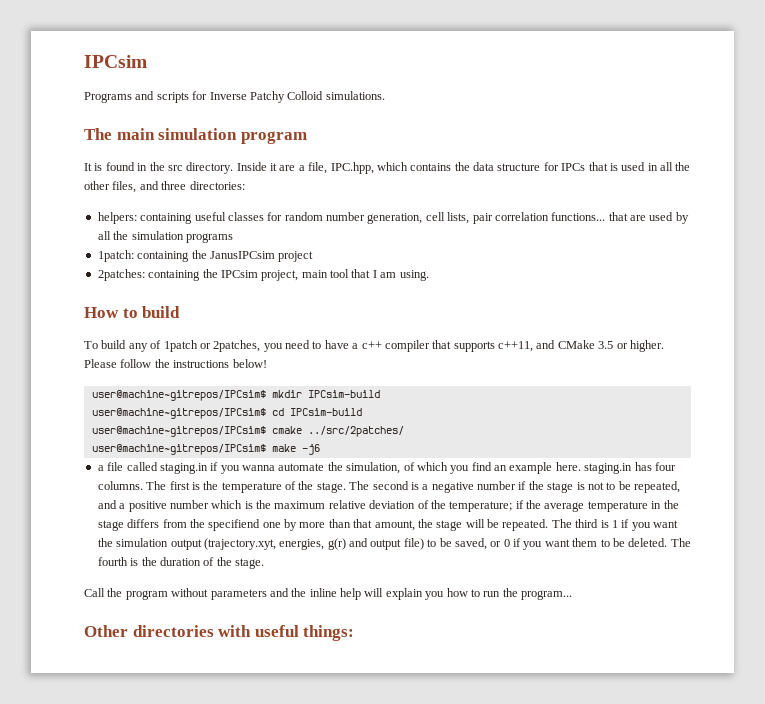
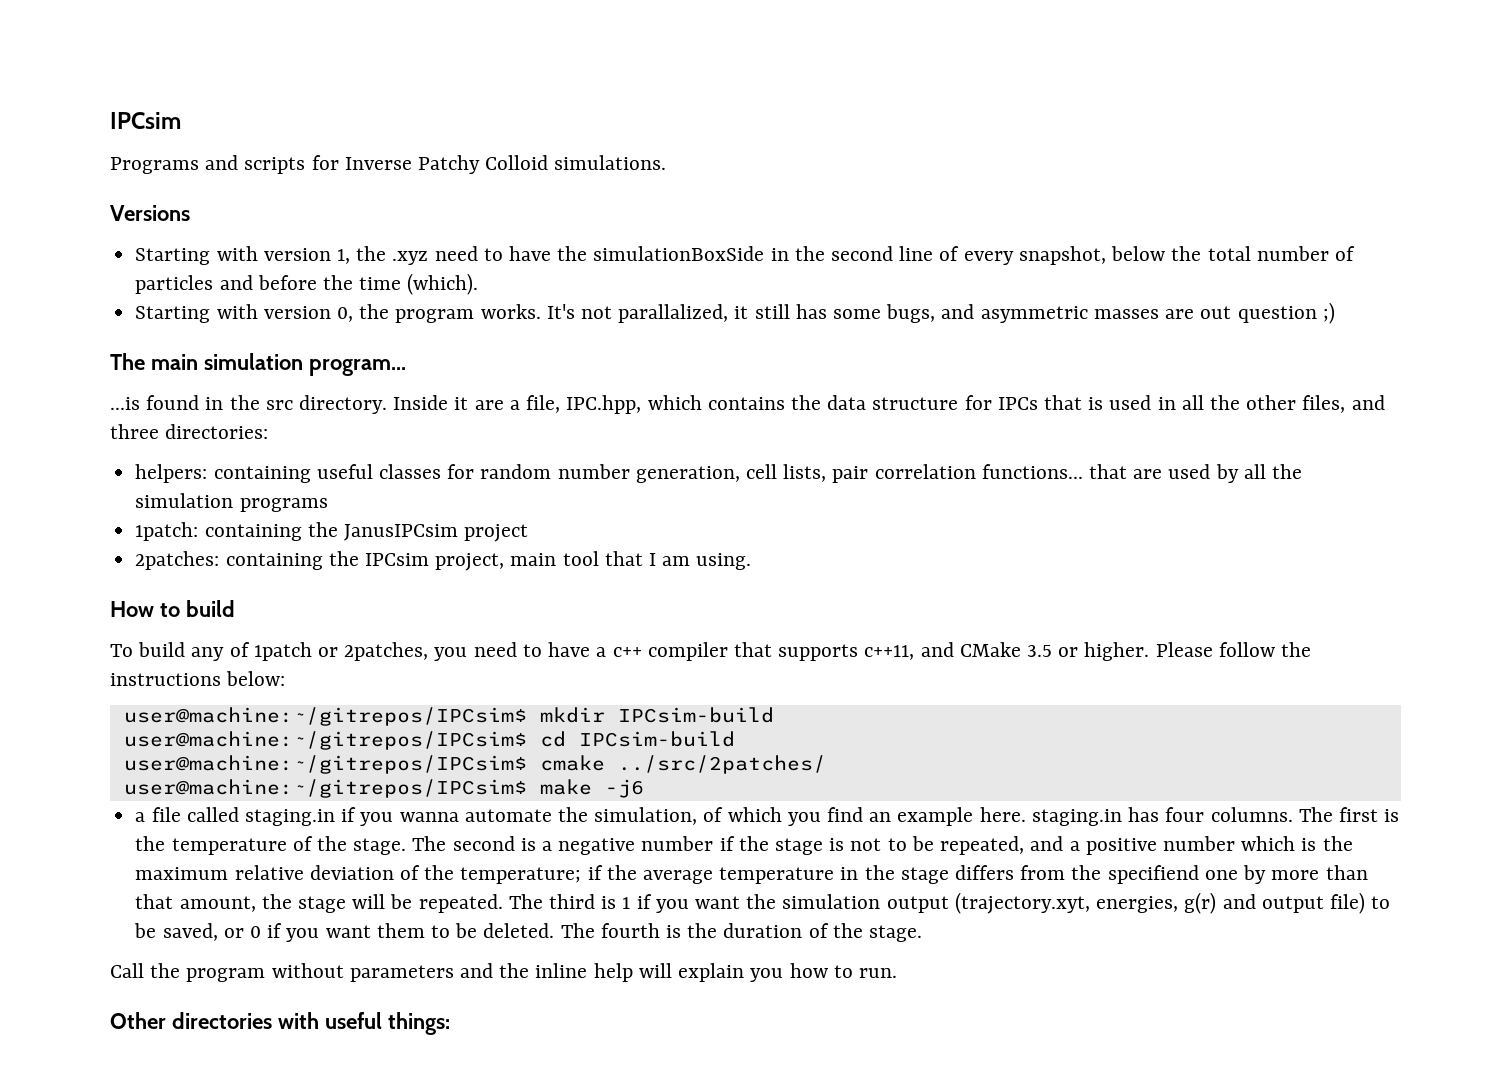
+ Versions
+ Starting with version 1, the .xyz need to have the simulationBoxSide in the second line of every snapshot, below the total number of particles and before the time (which).
+ Starting with version 0, the program works. It's not parallalized, it still has some bugs, and asymmetric masses are out question ;)
- The main simulation program
- It is found in the src directory.
+ The main simulation program...
+ ...is found in the src directory.
- Please follow the instructions below!
- user@machine~gitrepos/IPCsim$ mkdir IPCsim-build
+ Please follow the instructions below:
+ user@machine:~/gitrepos/IPCsim$ mkdir IPCsim-build
- user@machine~gitrepos/IPCsim$ cd IPCsim-build
+ user@machine:~/gitrepos/IPCsim$ cd IPCsim-build
- user@machine~gitrepos/IPCsim$ cmake ../src/2patches/
+ user@machine:~/gitrepos/IPCsim$ cmake ../src/2patches/
- user@machine~gitrepos/IPCsim$ make -j6
+ user@machine:~/gitrepos/IPCsim$ make -j6
- Call the program without parameters and the inline help will explain you how to run the program...
+ Call the program without parameters and the inline help will explain you how to run.

